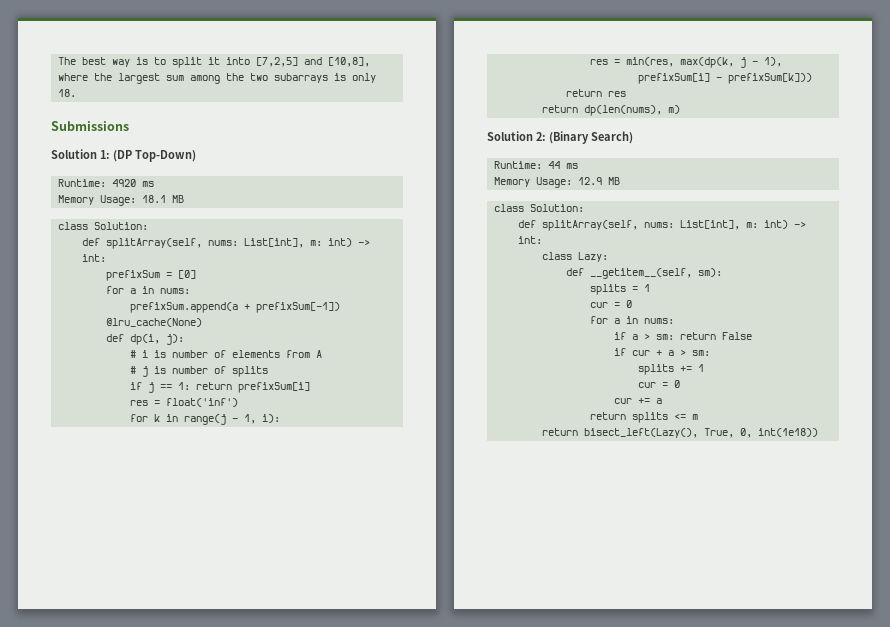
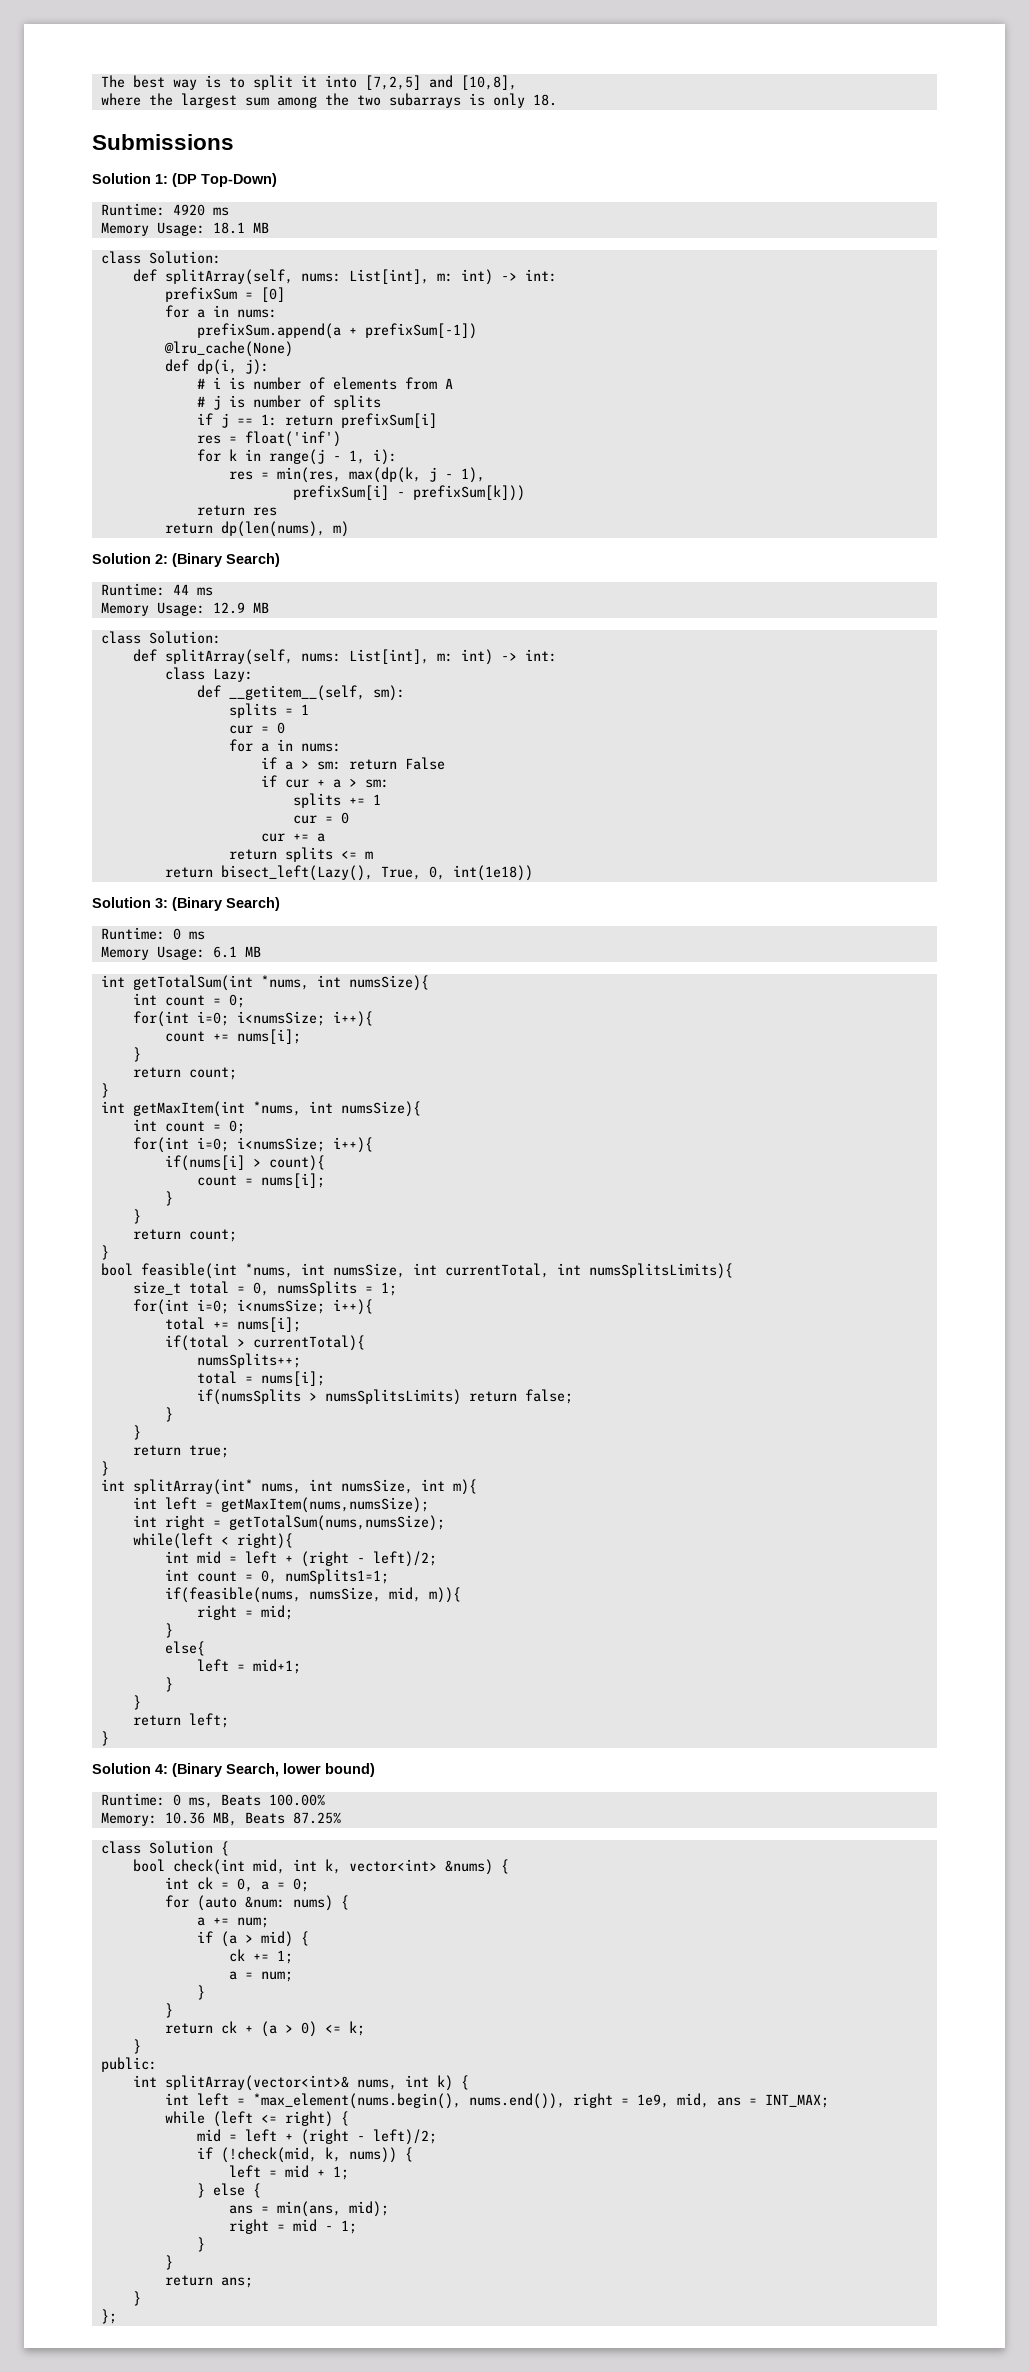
+ Solution 3: (Binary Search)
+ Runtime: 0 ms
+ Memory Usage: 6.1 MB
+ int getTotalSum(int *nums, int numsSize){
+ int count = 0;
+ for(int i=0; i<numsSize; i++){
+ count += nums[i];
+ }
+ return count;
+ }
+ int getMaxItem(int *nums, int numsSize){
+ int count = 0;
+ for(int i=0; i<numsSize; i++){
+ if(nums[i] > count){
+ count = nums[i];
+ }
+ }
+ return count;
+ }
+ bool feasible(int *nums, int numsSize, int currentTotal, int numsSplitsLimits){
+ size_t total = 0, numsSplits = 1;
+ for(int i=0; i<numsSize; i++){
+ total += nums[i];
+ if(total > currentTotal){
+ numsSplits++;
+ total = nums[i];
+ if(numsSplits > numsSplitsLimits) return false;
+ }
+ }
+ return true;
+ }
+ int splitArray(int* nums, int numsSize, int m){
+ int left = getMaxItem(nums,numsSize);
+ int right = getTotalSum(nums,numsSize);
+ while(left < right){
+ int mid = left + (right - left)/2;
+ int count = 0, numSplits1=1;
+ if(feasible(nums, numsSize, mid, m)){
+ right = mid;
+ }
+ else{
+ left = mid+1;
+ }
+ }
+ return left;
+ }
+ Solution 4: (Binary Search, lower bound)
+ Runtime: 0 ms, Beats 100.00%
+ Memory: 10.36 MB, Beats 87.25%
+ class Solution {
+ bool check(int mid, int k, vector<int> &nums) {
+ int ck = 0, a = 0;
+ for (auto &num: nums) {
+ a += num;
+ if (a > mid) {
+ ck += 1;
+ a = num;
+ }
+ }
+ return ck + (a > 0) <= k;
+ }
+ public:
+ int splitArray(vector<int>& nums, int k) {
+ int left = *max_element(nums.begin(), nums.end()), right = 1e9, mid, ans = INT_MAX;
+ while (left <= right) {
+ mid = left + (right - left)/2;
+ if (!check(mid, k, nums)) {
+ left = mid + 1;
+ } else {
+ ans = min(ans, mid);
+ right = mid - 1;
+ }
+ }
+ return ans;
+ }
+ };

